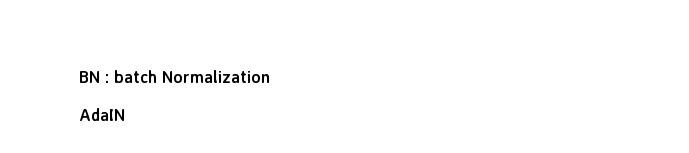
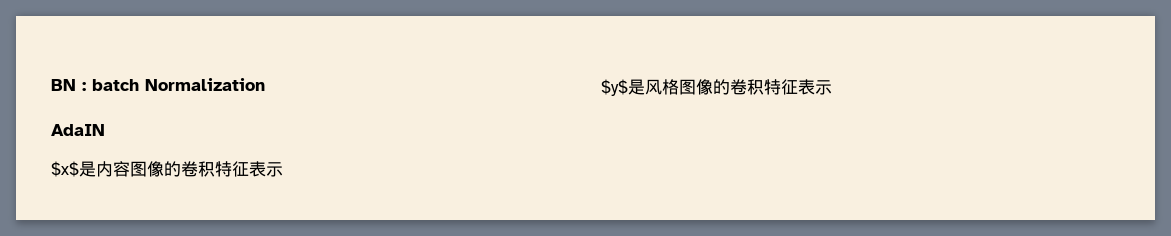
+ $x$是内容图像的卷积特征表示
+ $y$是风格图像的卷积特征表示

